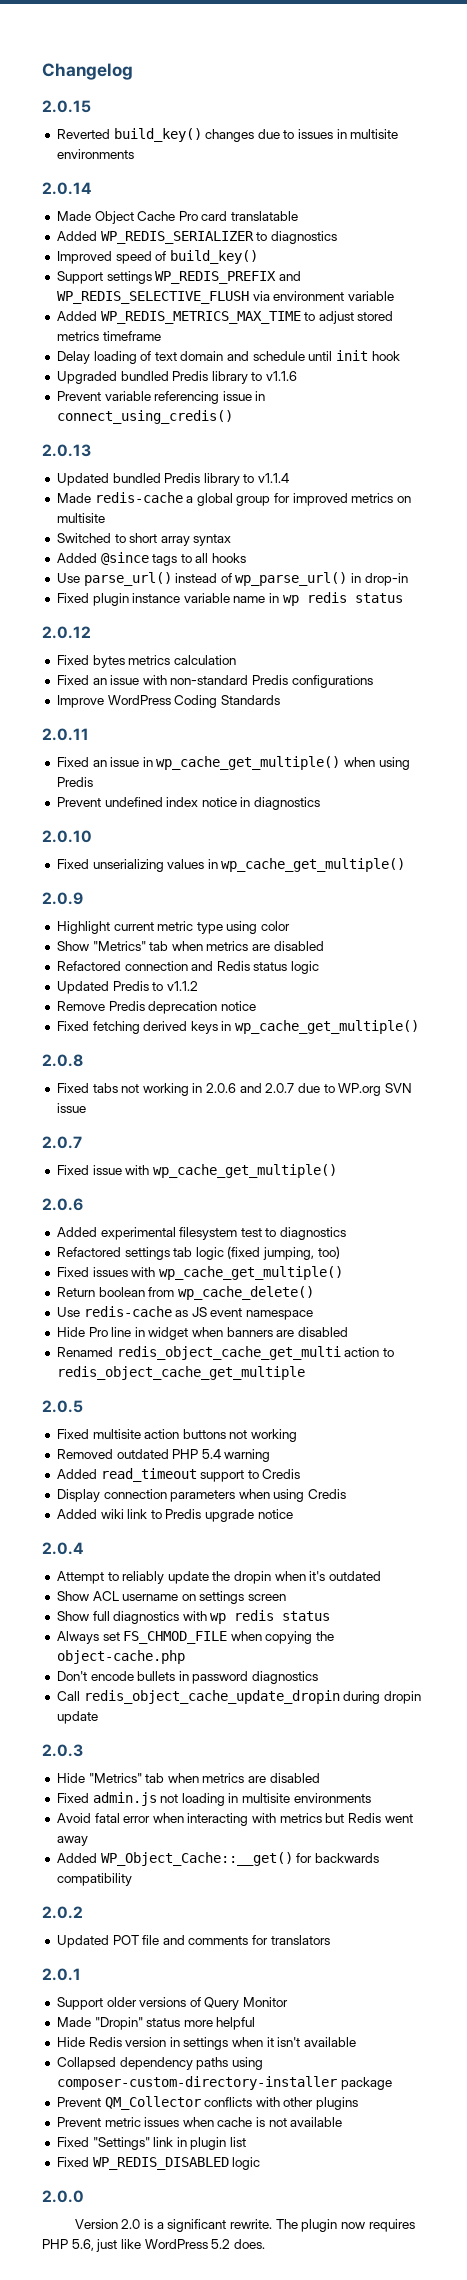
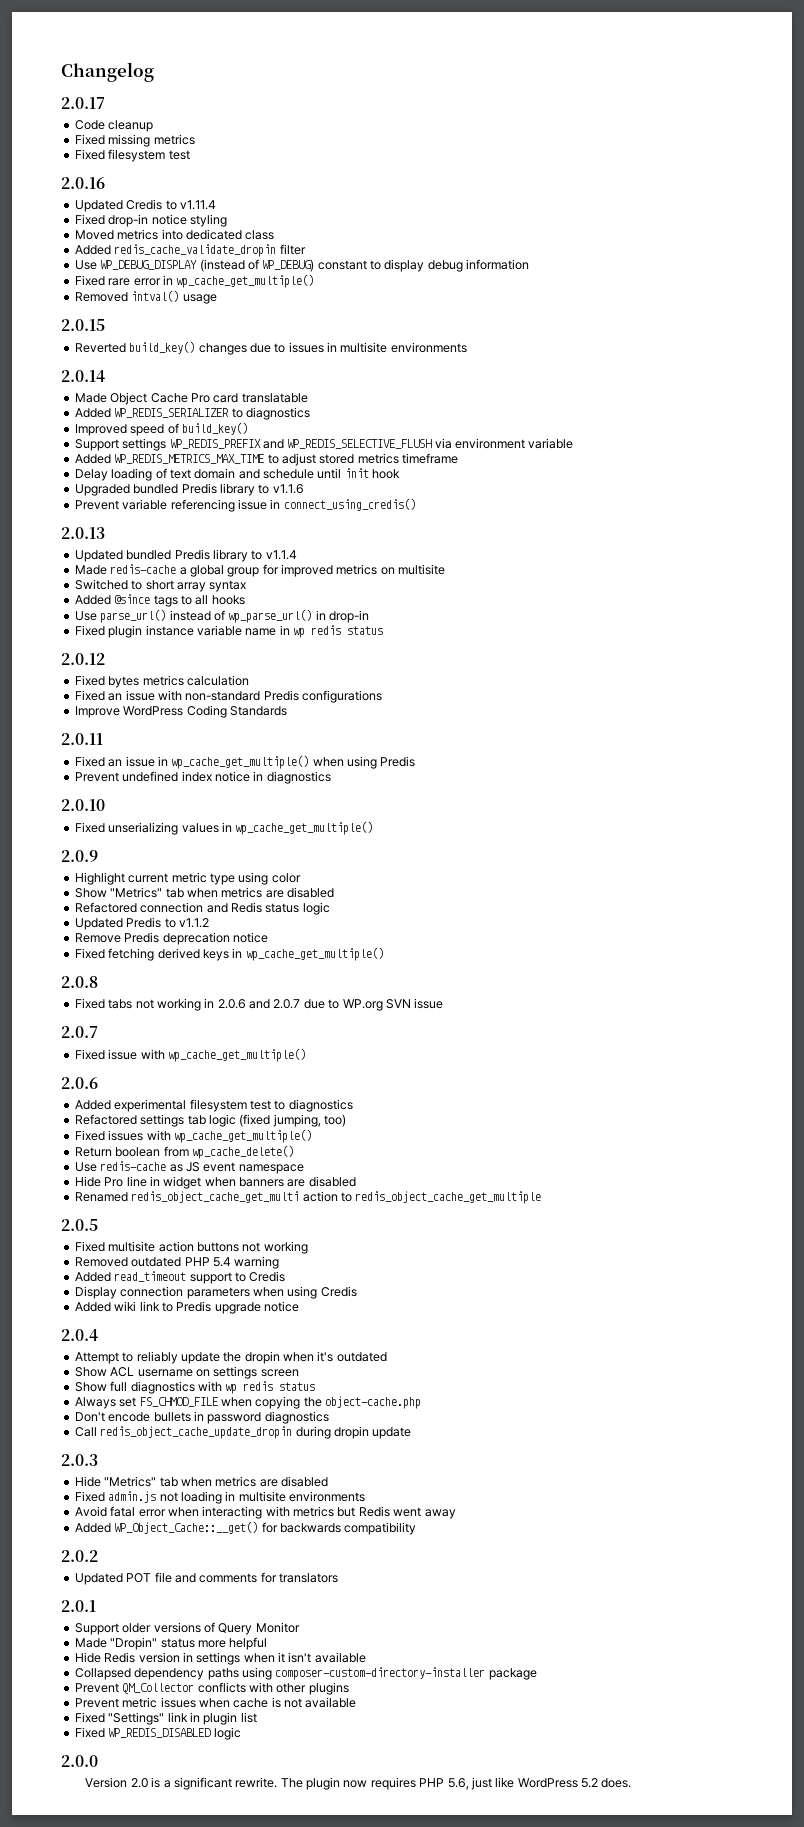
+ 2.0.17
+ Code cleanup
+ Fixed missing metrics
+ Fixed filesystem test
+ 2.0.16
+ Updated Credis to v1.11.4
+ Fixed drop-in notice styling
+ Moved metrics into dedicated class
+ Added redis_cache_validate_dropin filter
+ Use WP_DEBUG_DISPLAY (instead of WP_DEBUG) constant to display debug information
+ Fixed rare error in wp_cache_get_multiple()
+ Removed intval() usage

